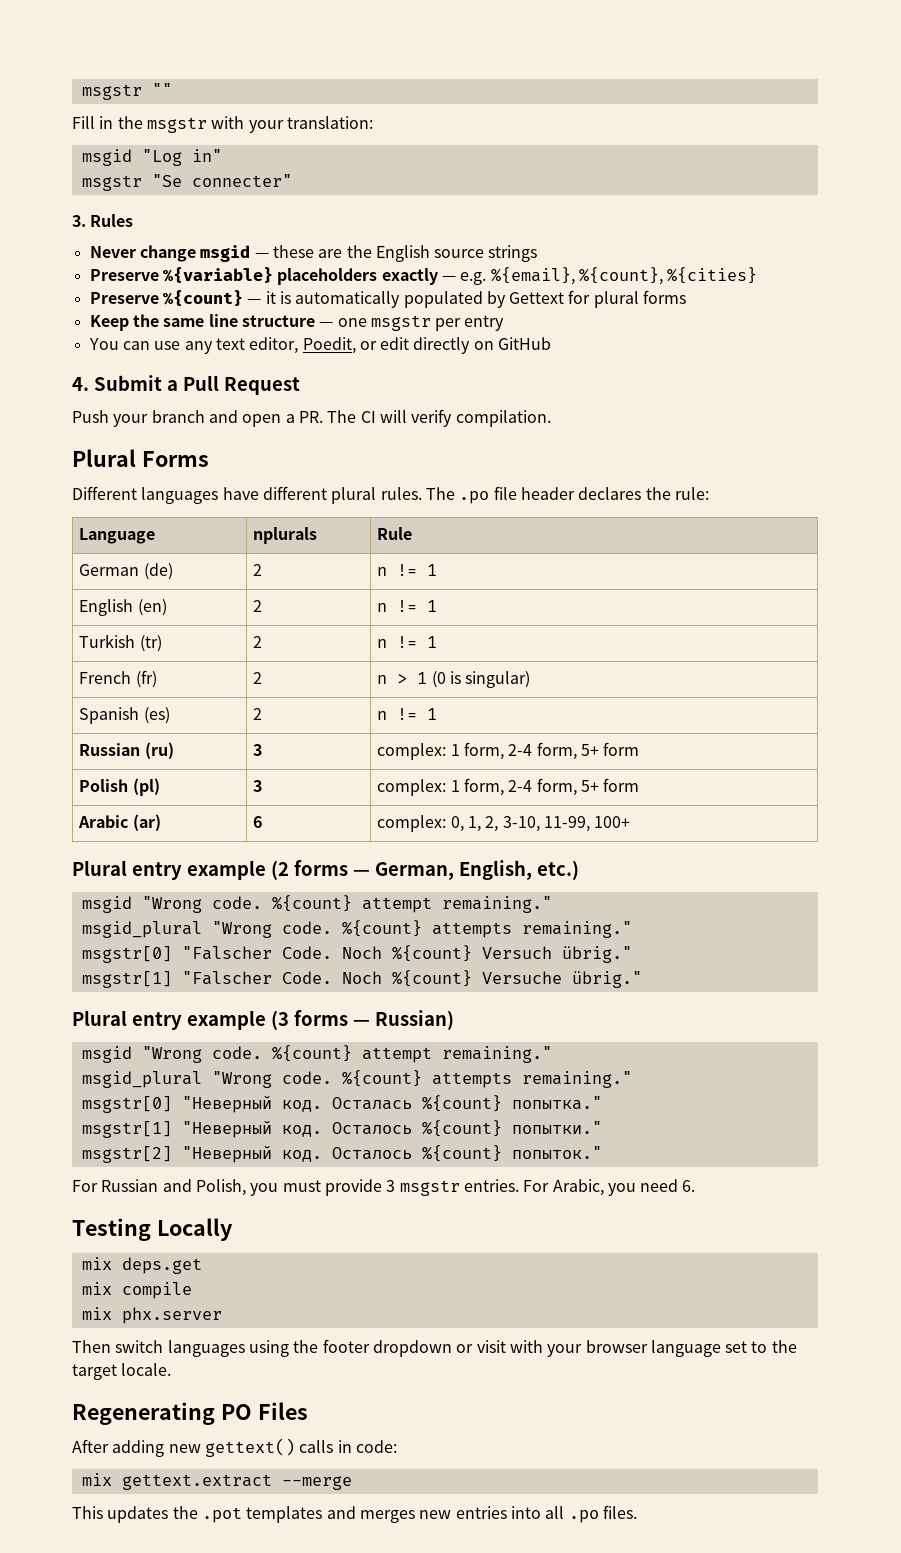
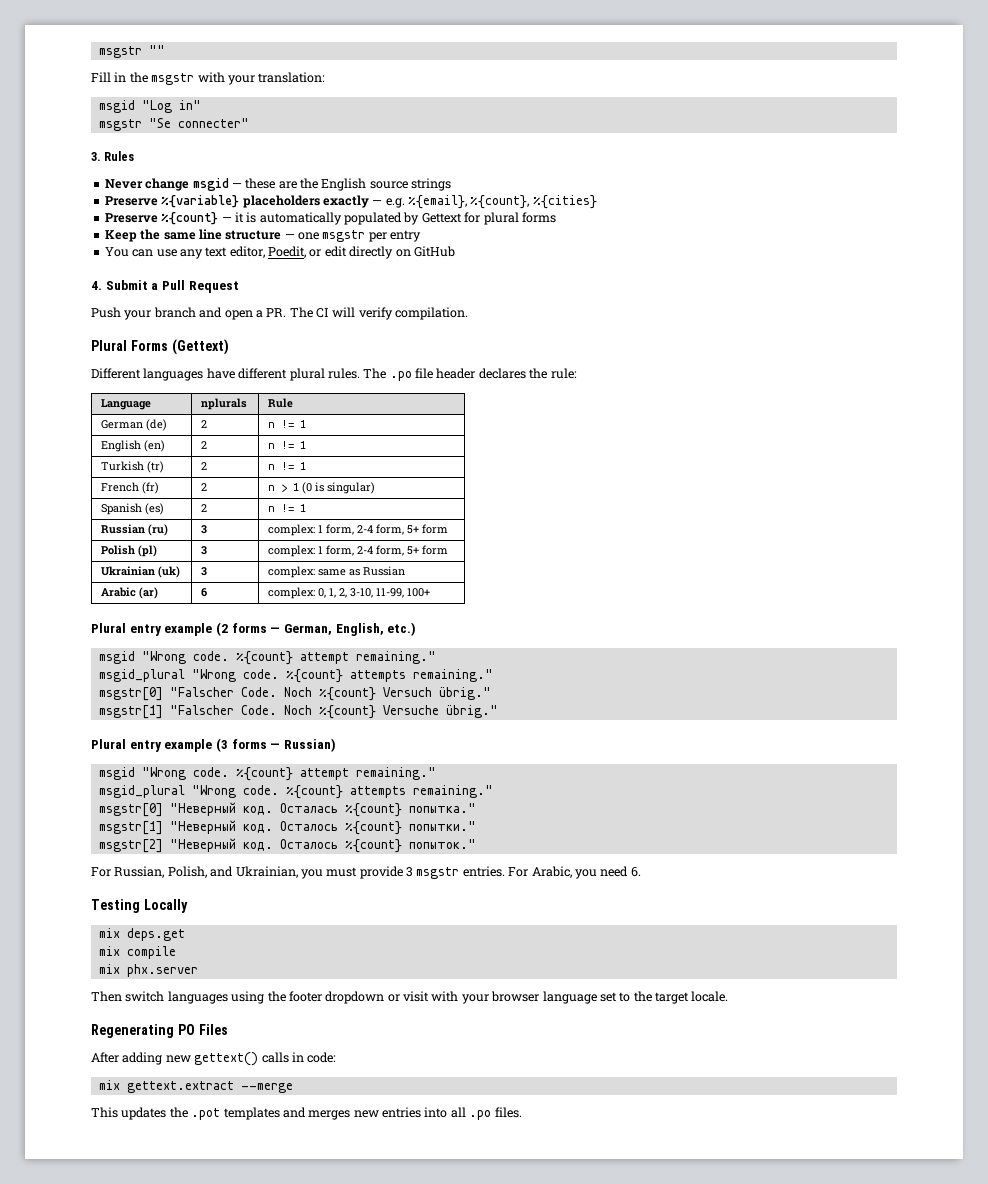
- Plural Forms
+ Plural Forms (Gettext)
+ Ukrainian (uk) | 3 | complex: same as Russian
- For Russian and Polish, you must provide 3 msgstr entries.
+ For Russian, Polish, and Ukrainian, you must provide 3 msgstr entries.

